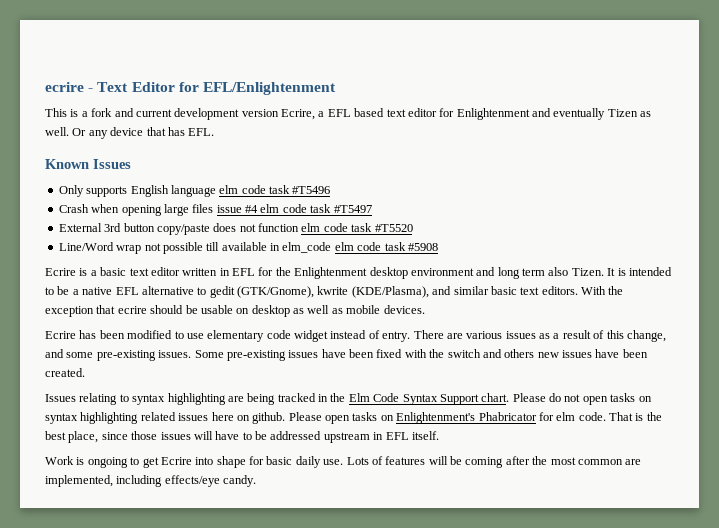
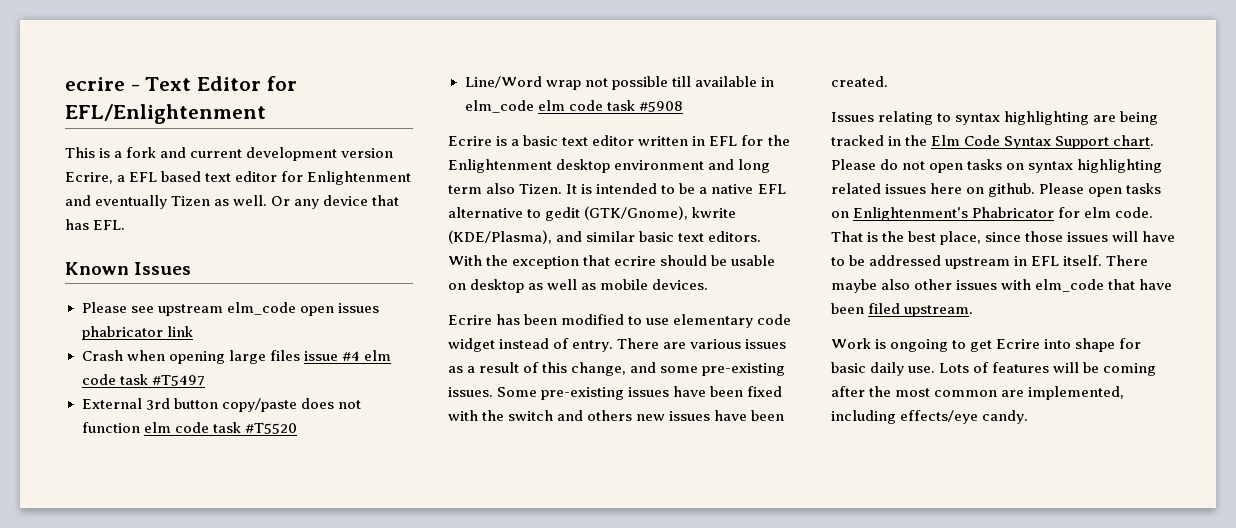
- Only supports English language elm code task #T5496
+ Please see upstream elm_code open issues phabricator link
+ There maybe also other issues with elm_code that have been filed upstream.

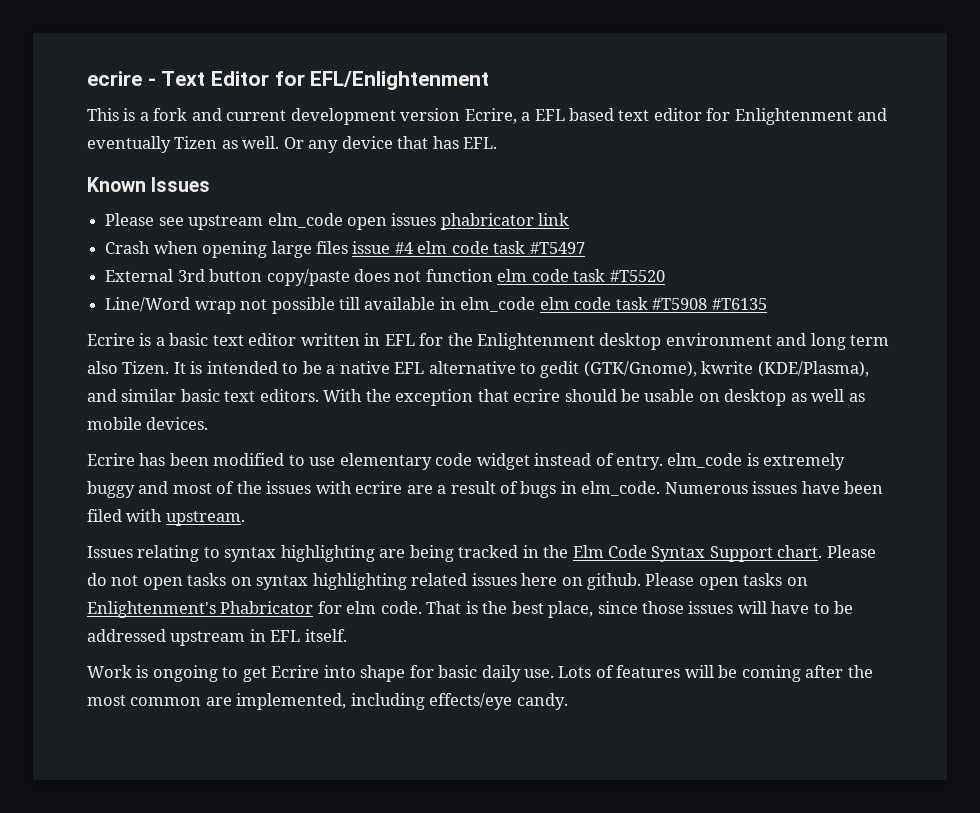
- Line/Word wrap not possible till available in elm_code elm code task #5908
+ Line/Word wrap not possible till available in elm_code elm code task #T5908 #T6135
- Ecrire has been modified to use elementary code widget instead of entry. There are various issues as a result of this change, and some pre-existing issues. Some pre-existing issues have been fixed with the switch and others new issues have been created.
+ Ecrire has been modified to use elementary code widget instead of entry. elm_code is extremely buggy and most of the issues with ecrire are a result of bugs in elm_code. Numerous issues have been filed with upstream.
- There maybe also other issues with elm_code that have been filed upstream.

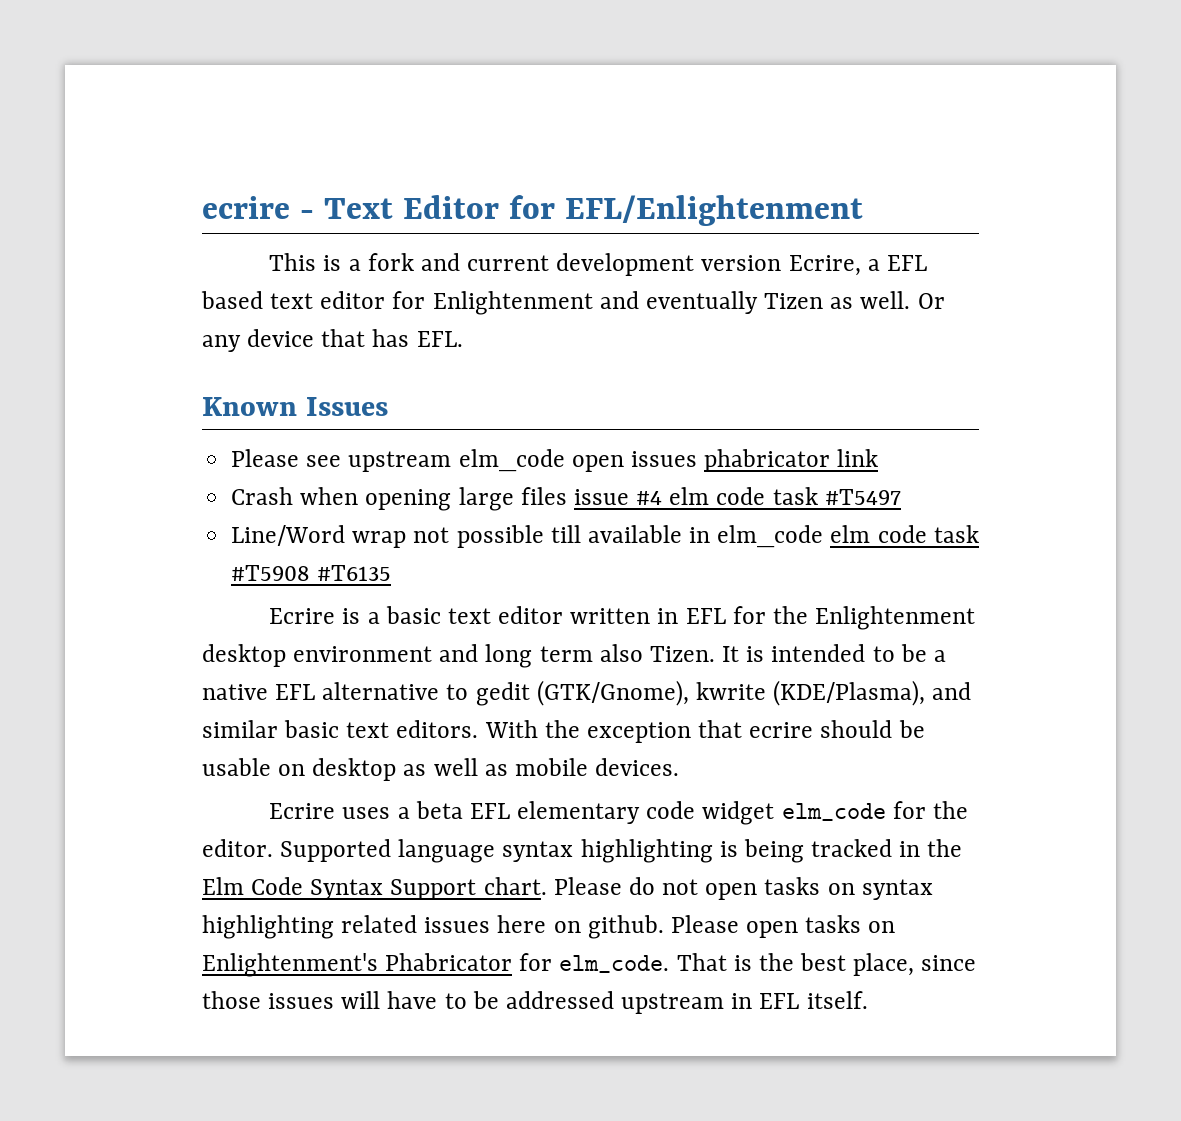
- External 3rd button copy/paste does not function elm code task #T5520
- Ecrire has been modified to use elementary code widget instead of entry. elm_code is extremely buggy and most of the issues with ecrire are a result of bugs in elm_code. Numerous issues have been filed with upstream.
- Issues relating to syntax highlighting are being tracked in the Elm Code Syntax Support chart.
+ Ecrire uses a beta EFL elementary code widget elm_code for the editor. Supported language syntax highlighting is being tracked in the Elm Code Syntax Support chart.
- Please open tasks on Enlightenment's Phabricator for elm code.
+ Please open tasks on Enlightenment's Phabricator for elm_code.
- Work is ongoing to get Ecrire into shape for basic daily use. Lots of features will be coming after the most common are implemented, including effects/eye candy.

